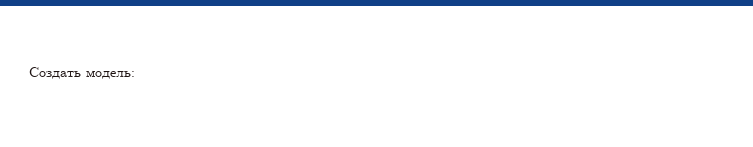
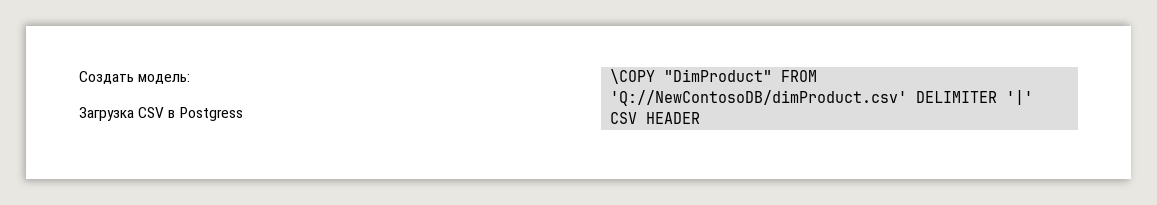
+ Загрузка CSV в Postgress
+ \COPY "DimProduct" FROM 'Q://NewContosoDB/dimProduct.csv' DELIMITER '|' CSV HEADER

